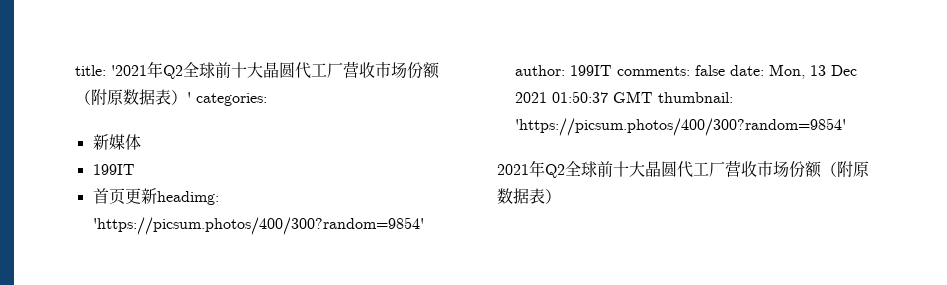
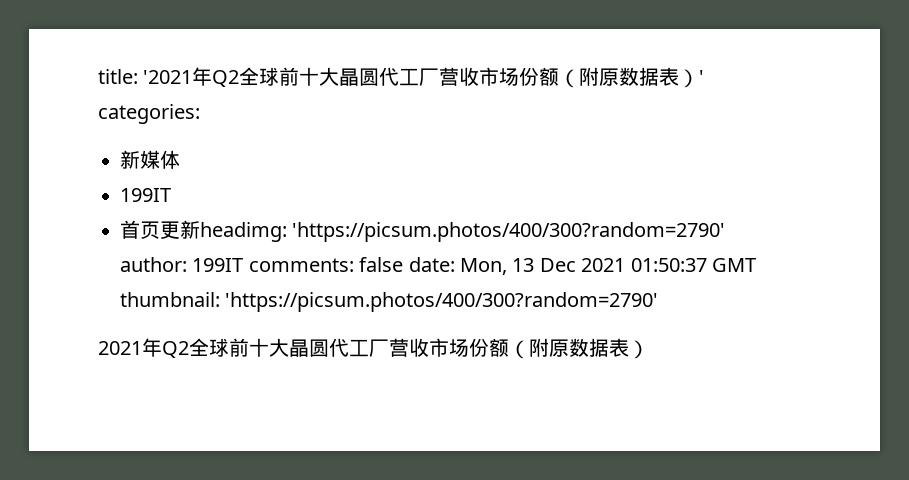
- 首页更新headimg: 'https://picsum.photos/400/300?random=9854' author: 199IT comments: false date: Mon, 13 Dec 2021 01:50:37 GMT thumbnail: 'https://picsum.photos/400/300?random=9854'
+ 首页更新headimg: 'https://picsum.photos/400/300?random=2790' author: 199IT comments: false date: Mon, 13 Dec 2021 01:50:37 GMT thumbnail: 'https://picsum.photos/400/300?random=2790'

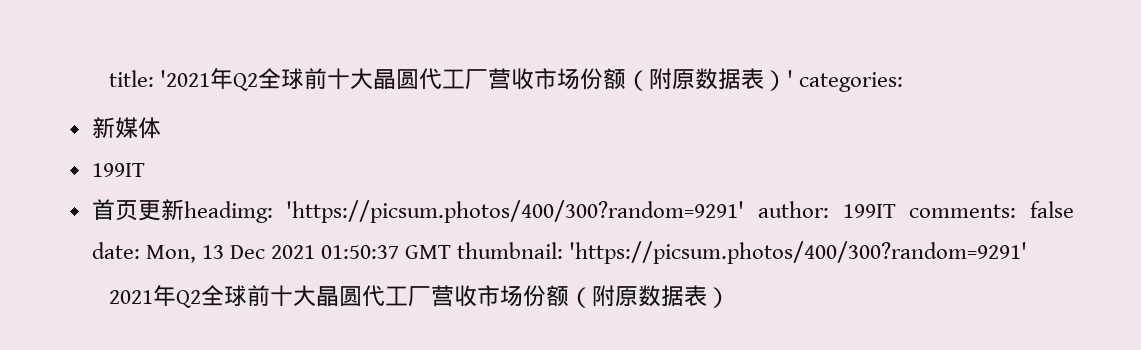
- 首页更新headimg: 'https://picsum.photos/400/300?random=2790' author: 199IT comments: false date: Mon, 13 Dec 2021 01:50:37 GMT thumbnail: 'https://picsum.photos/400/300?random=2790'
+ 首页更新headimg: 'https://picsum.photos/400/300?random=9291' author: 199IT comments: false date: Mon, 13 Dec 2021 01:50:37 GMT thumbnail: 'https://picsum.photos/400/300?random=9291'

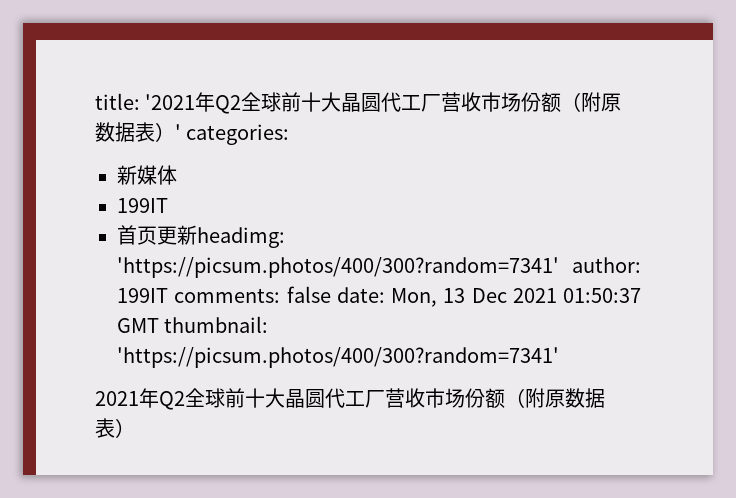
- 首页更新headimg: 'https://picsum.photos/400/300?random=9291' author: 199IT comments: false date: Mon, 13 Dec 2021 01:50:37 GMT thumbnail: 'https://picsum.photos/400/300?random=9291'
+ 首页更新headimg: 'https://picsum.photos/400/300?random=7341' author: 199IT comments: false date: Mon, 13 Dec 2021 01:50:37 GMT thumbnail: 'https://picsum.photos/400/300?random=7341'

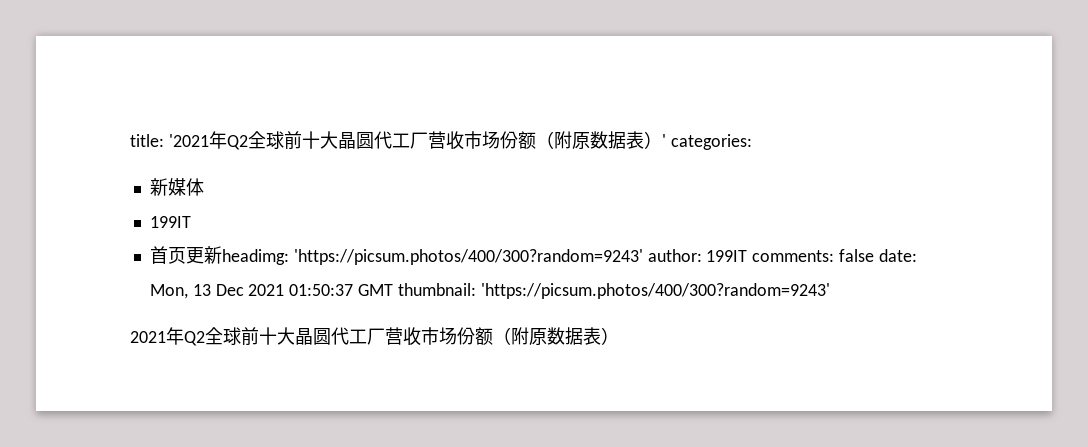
- 首页更新headimg: 'https://picsum.photos/400/300?random=7341' author: 199IT comments: false date: Mon, 13 Dec 2021 01:50:37 GMT thumbnail: 'https://picsum.photos/400/300?random=7341'
+ 首页更新headimg: 'https://picsum.photos/400/300?random=9243' author: 199IT comments: false date: Mon, 13 Dec 2021 01:50:37 GMT thumbnail: 'https://picsum.photos/400/300?random=9243'

